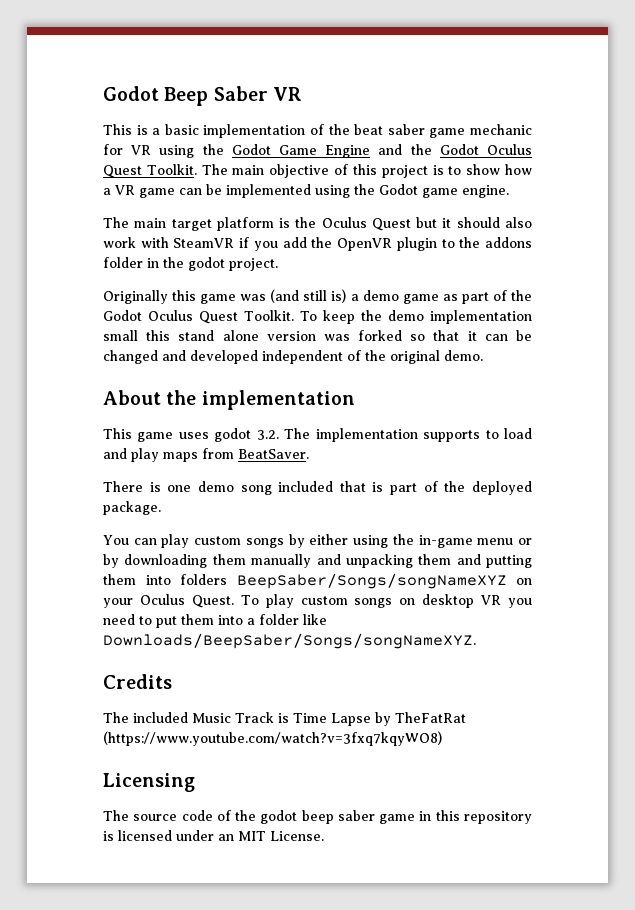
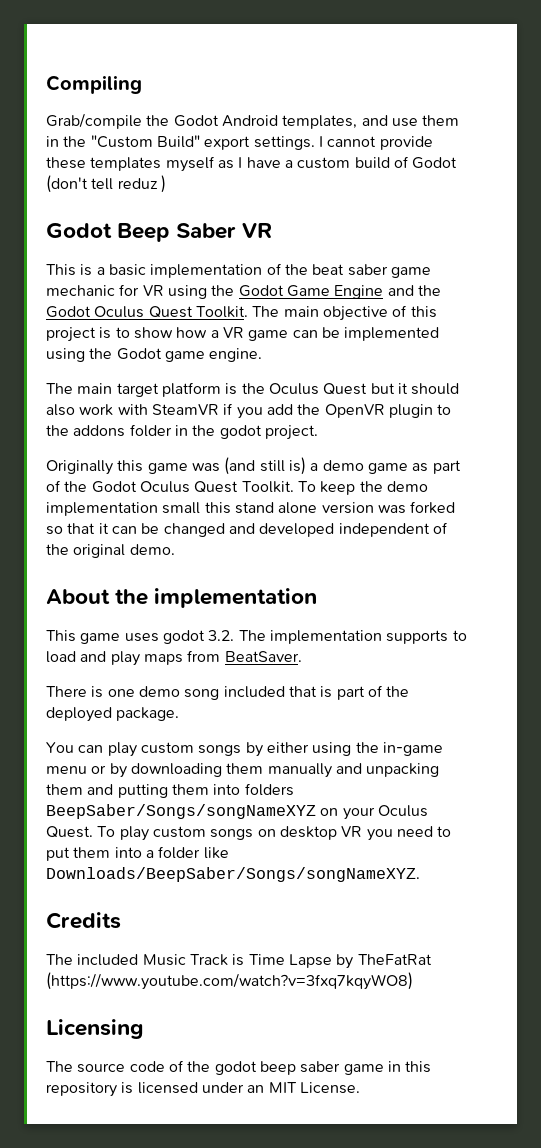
+ Compiling
+ Grab/compile the Godot Android templates, and use them in the "Custom Build" export settings. I cannot provide these templates myself as I have a custom build of Godot (don't tell reduz )

